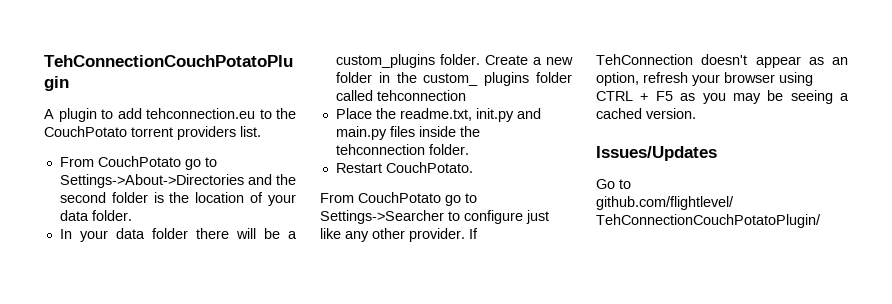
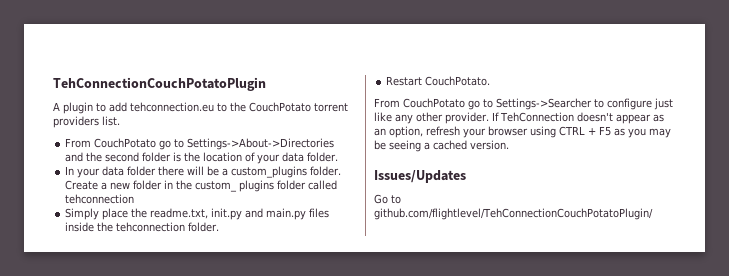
- Place the readme.txt, init.py and main.py files inside the tehconnection folder.
+ Simply place the readme.txt, init.py and main.py files inside the tehconnection folder.

